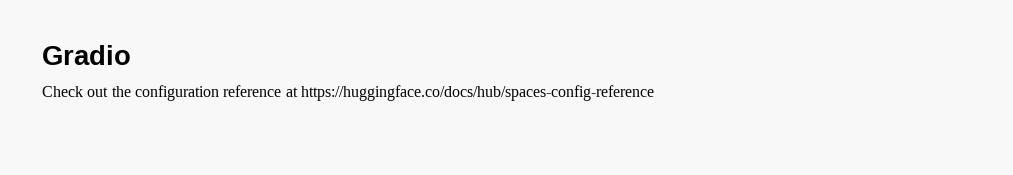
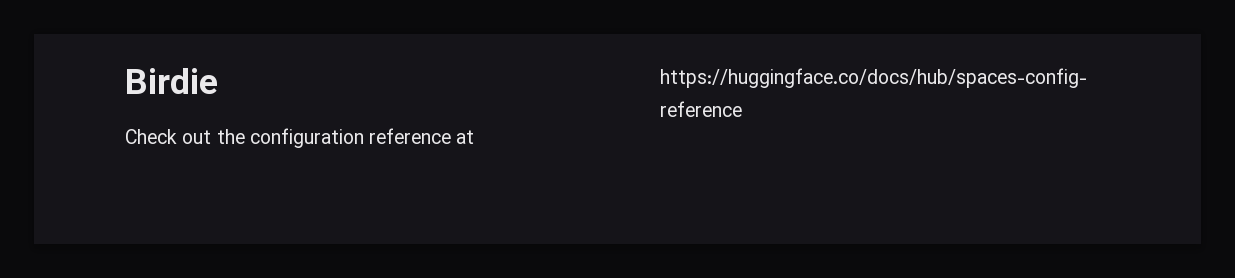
- Gradio
+ Birdie

